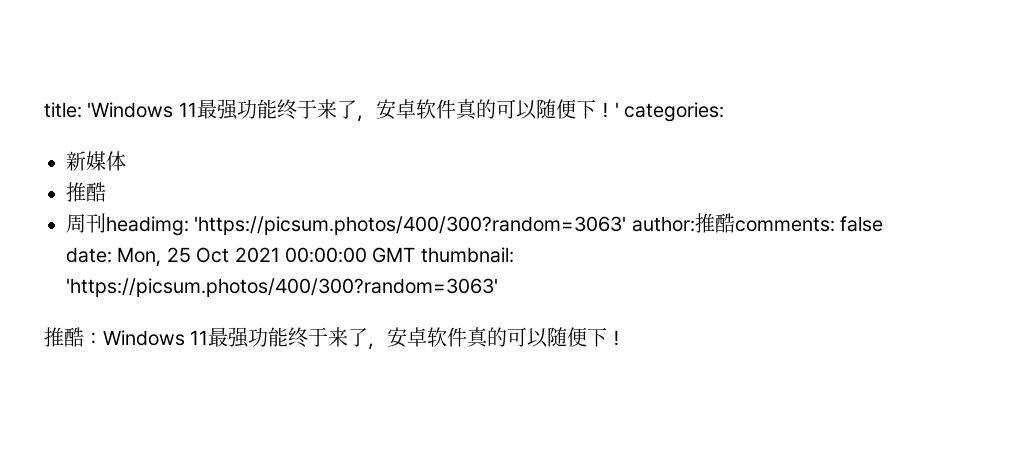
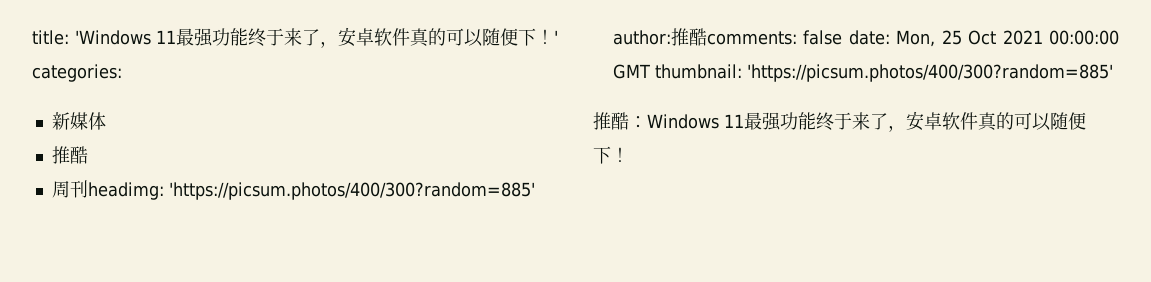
- 周刊headimg: 'https://picsum.photos/400/300?random=3063' author:推酷comments: false date: Mon, 25 Oct 2021 00:00:00 GMT thumbnail: 'https://picsum.photos/400/300?random=3063'
+ 周刊headimg: 'https://picsum.photos/400/300?random=885' author:推酷comments: false date: Mon, 25 Oct 2021 00:00:00 GMT thumbnail: 'https://picsum.photos/400/300?random=885'

